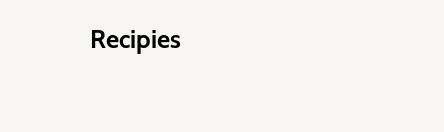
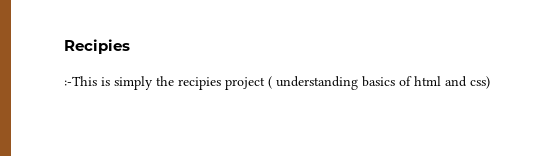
+ :-This is simply the recipies project ( understanding basics of html and css)

